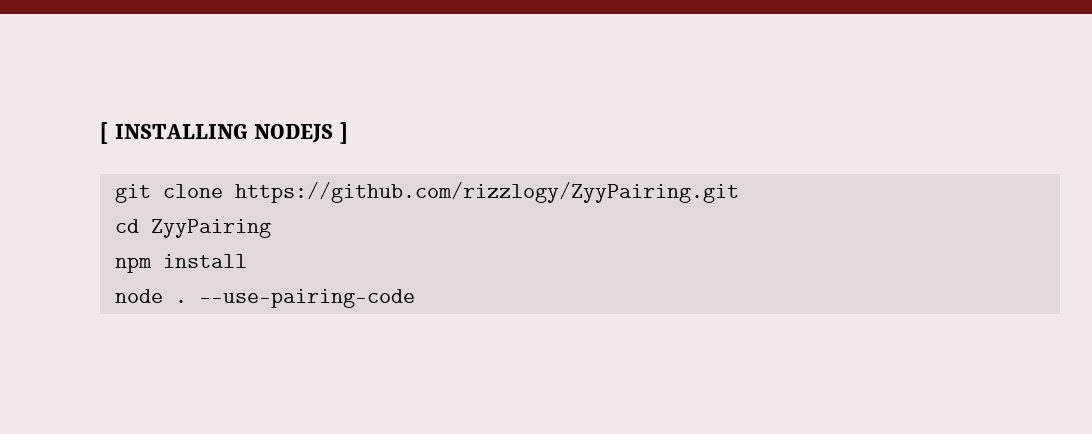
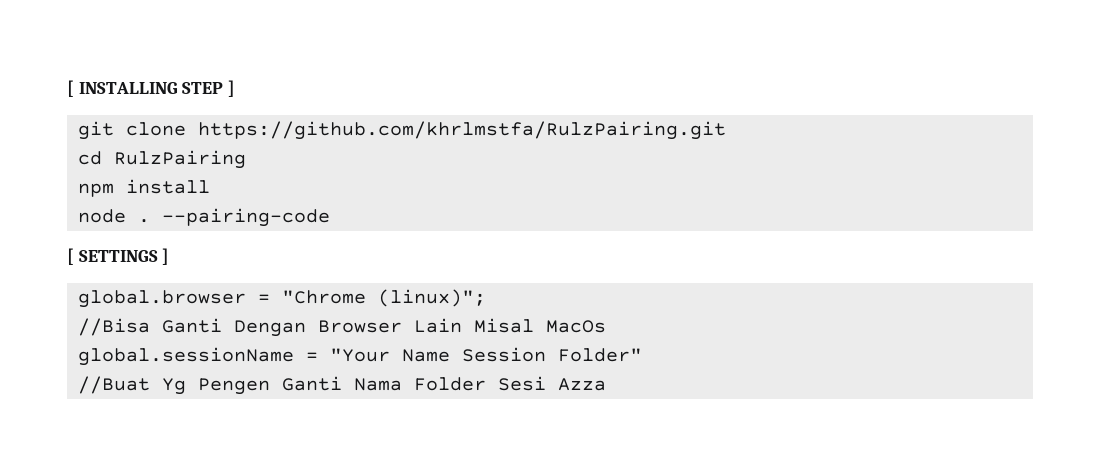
- [ INSTALLING NODEJS ]
+ [ INSTALLING STEP ]
- git clone https://github.com/rizzlogy/ZyyPairing.git
+ git clone https://github.com/khrlmstfa/RulzPairing.git
- cd ZyyPairing
+ cd RulzPairing
- --use-pairing-code
+ --pairing-code
+ [ SETTINGS ]
+ global.browser = "Chrome (linux)";
+ //Bisa Ganti Dengan Browser Lain Misal MacOs
+ global.sessionName = "Your Name Session Folder"
+ //Buat Yg Pengen Ganti Nama Folder Sesi Azza

